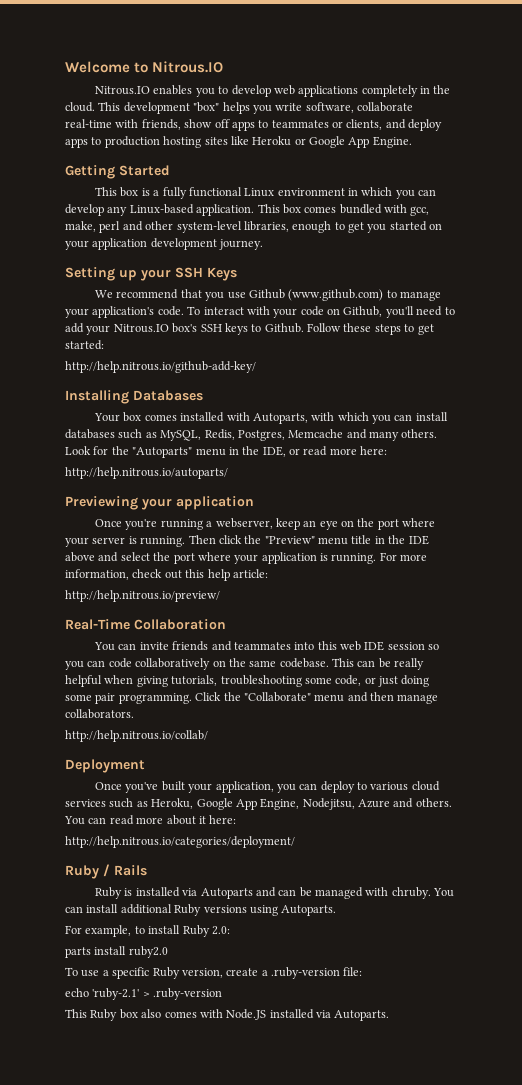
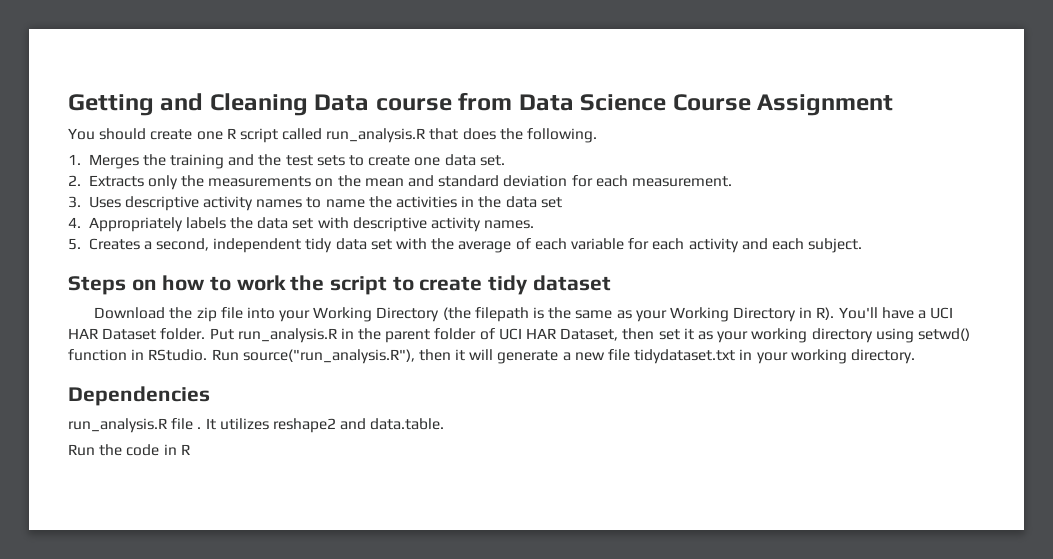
- Welcome to Nitrous.IO
- Nitrous.IO enables you to develop web applications completely in the cloud. This development "box" helps you write software, collaborate real-time with friends, show off apps to teammates or clients, and deploy apps to production hosting sites like Heroku or Google App Engine.
- Getting Started
- This box is a fully functional Linux environment in which you can develop any Linux-based application. This box comes bundled with gcc, make, perl and other system-level libraries, enough to get you started on your application development journey.
- Setting up your SSH Keys
- We recommend that you use Github (www.github.com) to manage your application's code. To interact with your code on Github, you'll need to add your Nitrous.IO box's SSH keys to Github. Follow these steps to get started:
- http://help.nitrous.io/github-add-key/
- Installing Databases
- Your box comes installed with Autoparts, with which you can install databases such as MySQL, Redis, Postgres, Memcache and many others. Look for the "Autoparts" menu in the IDE, or read more here:
- http://help.nitrous.io/autoparts/
- Previewing your application
- Once you're running a webserver, keep an eye on the port where your server is running. Then click the "Preview" menu title in the IDE above and select the port where your application is running. For more information, check out this help article:
- http://help.nitrous.io/preview/
- Real-Time Collaboration
- You can invite friends and teammates into this web IDE session so you can code collaboratively on the same codebase. This can be really helpful when giving tutorials, troubleshooting some code, or just doing some pair programming. Click the "Collaborate" menu and then manage collaborators.
- http://help.nitrous.io/collab/
- Deployment
- Once you've built your application, you can deploy to various cloud services such as Heroku, Google App Engine, Nodejitsu, Azure and others. You can read more about it here:
- http://help.nitrous.io/categories/deployment/
- Ruby / Rails
- Ruby is installed via Autoparts and can be managed with chruby. You can install additional Ruby versions using Autoparts.
- For example, to install Ruby 2.0:
- parts install ruby2.0
- To use a specific Ruby version, create a .ruby-version file:
- echo 'ruby-2.1' > .ruby-version
- This Ruby box also comes with Node.JS installed via Autoparts.
+ Getting and Cleaning Data course from Data Science Course Assignment
+ You should create one R script called run_analysis.R that does the following.
+ 1. Merges the training and the test sets to create one data set.
+ 2. Extracts only the measurements on the mean and standard deviation for each measurement.
+ 3. Uses descriptive activity names to name the activities in the data set
+ 4. Appropriately labels the data set with descriptive activity names.
+ 5. Creates a second, independent tidy data set with the average of each variable for each activity and each subject.
+ Steps on how to work the script to create tidy dataset
+ Download the zip file into your Working Directory (the filepath is the same as your Working Directory in R). You'll have a UCI HAR Dataset folder. Put run_analysis.R in the parent folder of UCI HAR Dataset, then set it as your working directory using setwd() function in RStudio. Run source("run_analysis.R"), then it will generate a new file tidydataset.txt in your working directory.
+ Dependencies
+ run_analysis.R file . It utilizes reshape2 and data.table.
+ Run the code in R

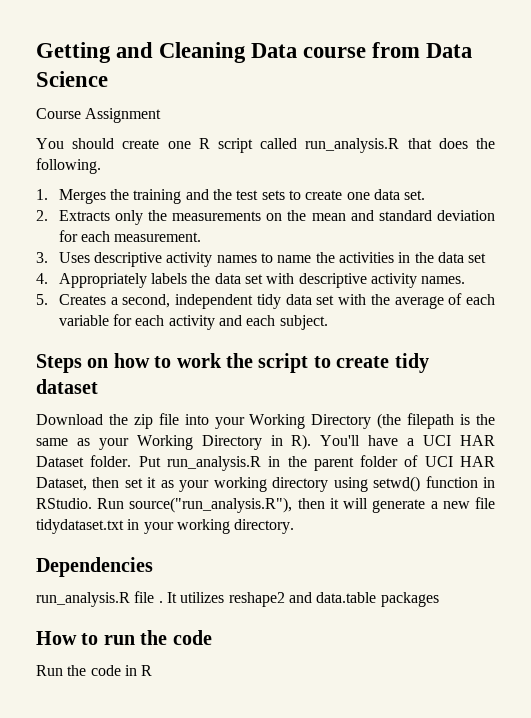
- Getting and Cleaning Data course from Data Science Course Assignment
+ Getting and Cleaning Data course from Data Science
+ Course Assignment
- It utilizes reshape2 and data.table.
+ It utilizes reshape2 and data.table packages
+ How to run the code

